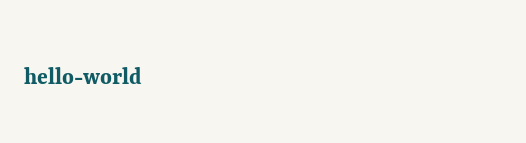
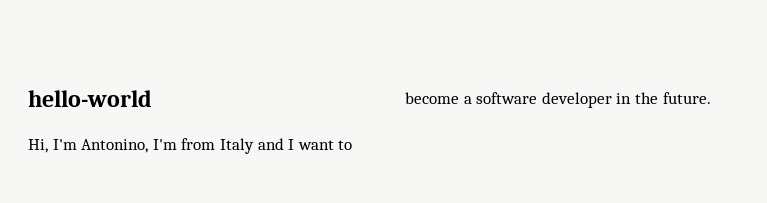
+ Hi, I'm Antonino, I'm from Italy and I want to become a software developer in the future.

